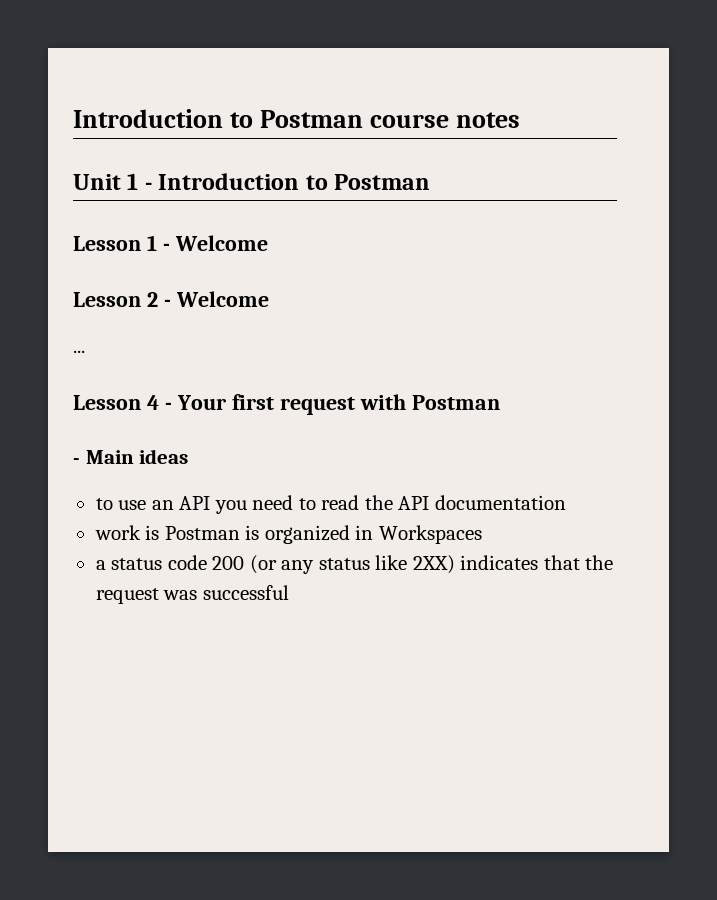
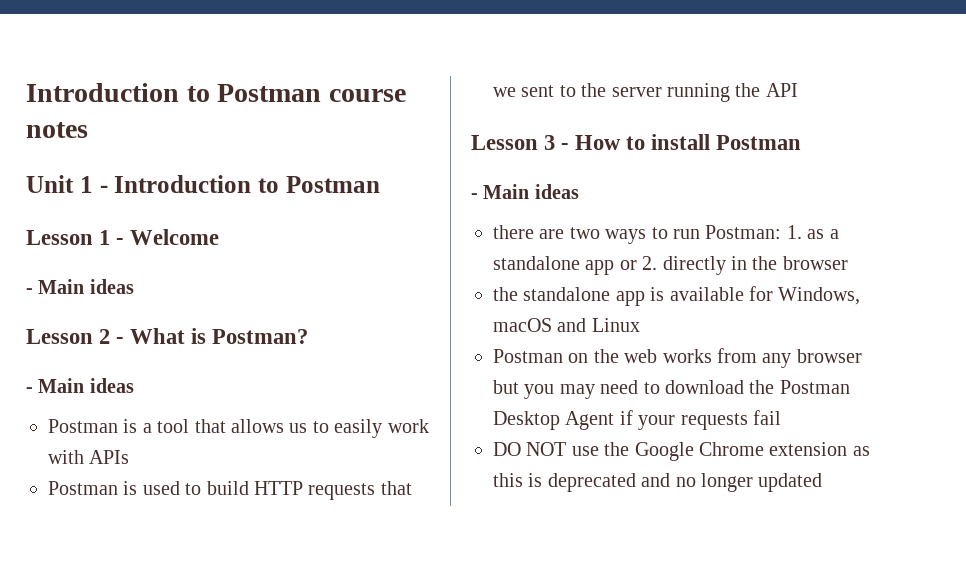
  Lesson 1 - Welcome
+ - Main ideas
- Lesson 2 - Welcome
- ...
- Lesson 4 - Your first request with Postman
+ Lesson 2 - What is Postman?
  - Main ideas
- to use an API you need to read the API documentation
- work is Postman is organized in Workspaces
- a status code 200 (or any status like 2XX) indicates that the request was successful
+ Postman is a tool that allows us to easily work with APIs
+ Postman is used to build HTTP requests that we sent to the server running the API
+ Lesson 3 - How to install Postman
+ - Main ideas
+ there are two ways to run Postman: 1. as a standalone app or 2. directly in the browser
+ the standalone app is available for Windows, macOS and Linux
+ Postman on the web works from any browser but you may need to download the Postman Desktop Agent if your requests fail
+ DO NOT use the Google Chrome extension as this is deprecated and no longer updated

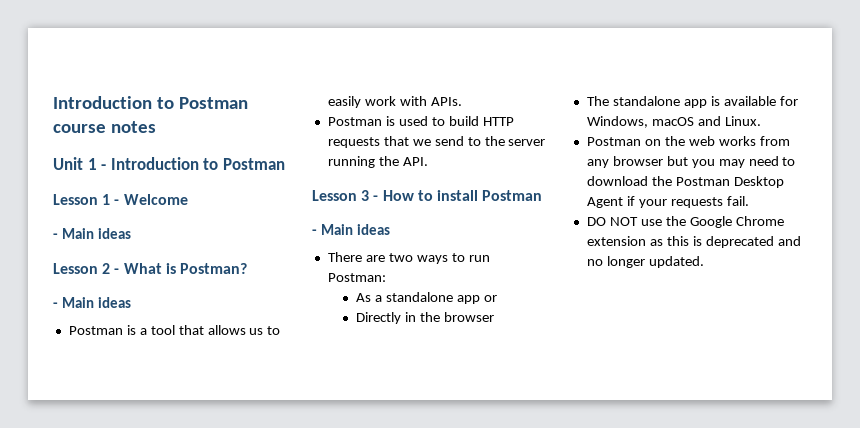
- Postman is a tool that allows us to easily work with APIs
+ Postman is a tool that allows us to easily work with APIs.
- Postman is used to build HTTP requests that we sent to the server running the API
+ Postman is used to build HTTP requests that we send to the server running the API.
- there are two ways to run Postman: 1. as a standalone app or 2. directly in the browser
+ There are two ways to run Postman:
+ As a standalone app or
+ Directly in the browser
- the standalone app is available for Windows, macOS and Linux
+ The standalone app is available for Windows, macOS and Linux.
- Postman on the web works from any browser but you may need to download the Postman Desktop Agent if your requests fail
+ Postman on the web works from any browser but you may need to download the Postman Desktop Agent if your requests fail.
- DO NOT use the Google Chrome extension as this is deprecated and no longer updated
+ DO NOT use the Google Chrome extension as this is deprecated and no longer updated.

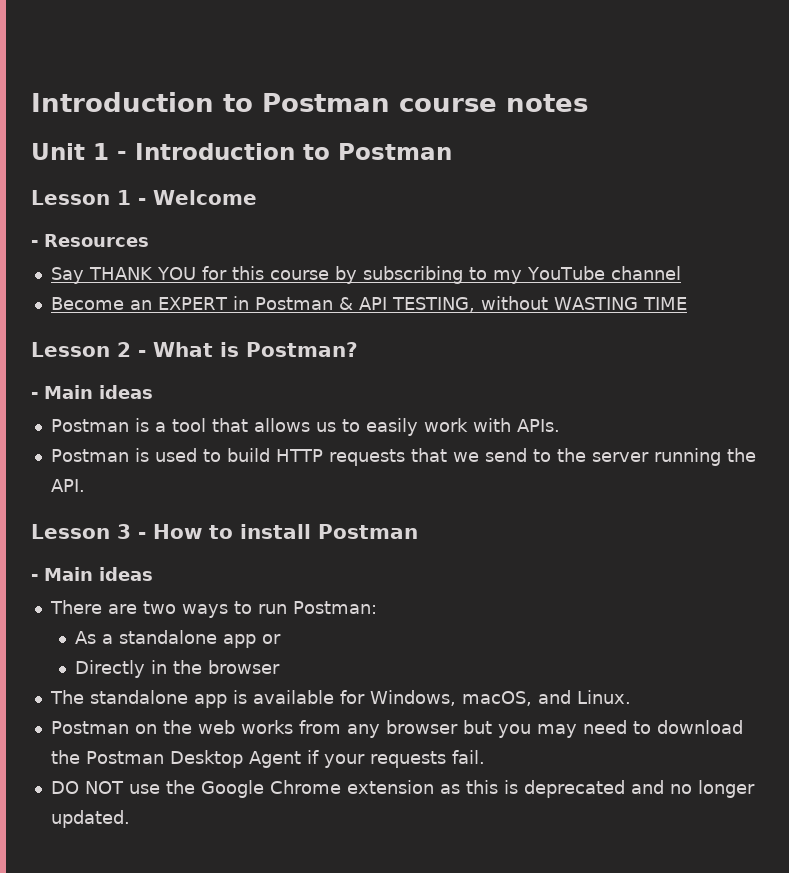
  Lesson 1 - Welcome
- - Main ideas
+ - Resources
+ Say THANK YOU for this course by subscribing to my YouTube channel
+ Become an EXPERT in Postman & API TESTING, without WASTING TIME
- The standalone app is available for Windows, macOS and Linux.
+ The standalone app is available for Windows, macOS, and Linux.

